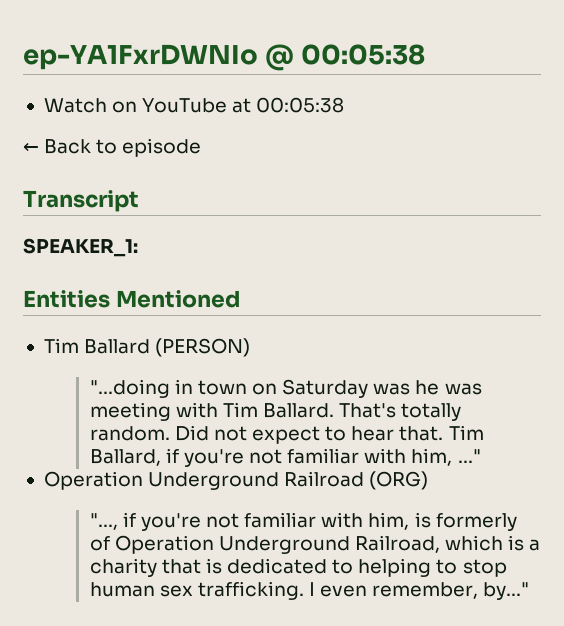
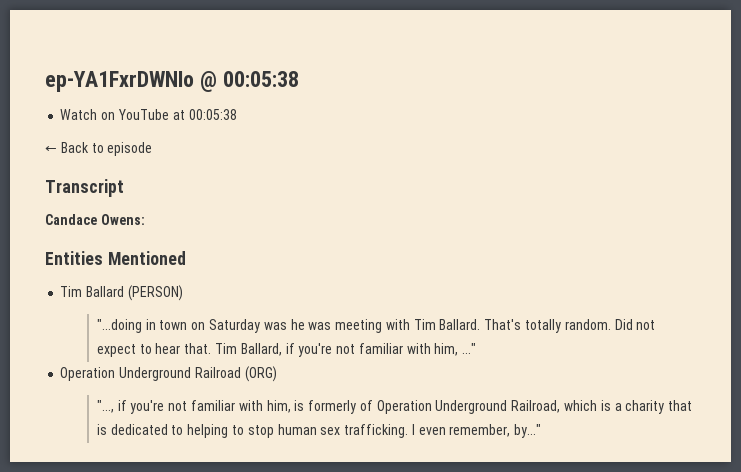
- SPEAKER_1:
+ Candace Owens:

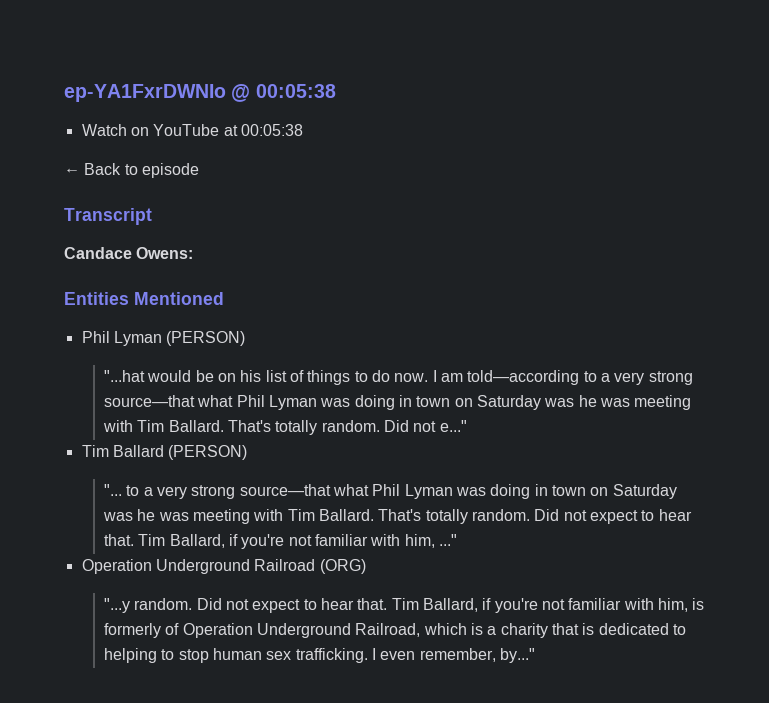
+ Phil Lyman (PERSON)
+ "...hat would be on his list of things to do now. I am told—according to a very strong source—that what Phil Lyman was doing in town on Saturday was he was meeting with Tim Ballard. That's totally random. Did not e..."
  Tim Ballard (PERSON)
- "...doing in town on Saturday was he was meeting with Tim Ballard.
+ "... to a very strong source—that what Phil Lyman was doing in town on Saturday was he was meeting with Tim Ballard.
- "..., if you're not familiar with him, is formerly of Operation Underground Railroad, which is a charity that is dedicated to helping to stop human sex trafficking.
+ "...y random. Did not expect to hear that. Tim Ballard, if you're not familiar with him, is formerly of Operation Underground Railroad, which is a charity that is dedicated to helping to stop human sex trafficking.

